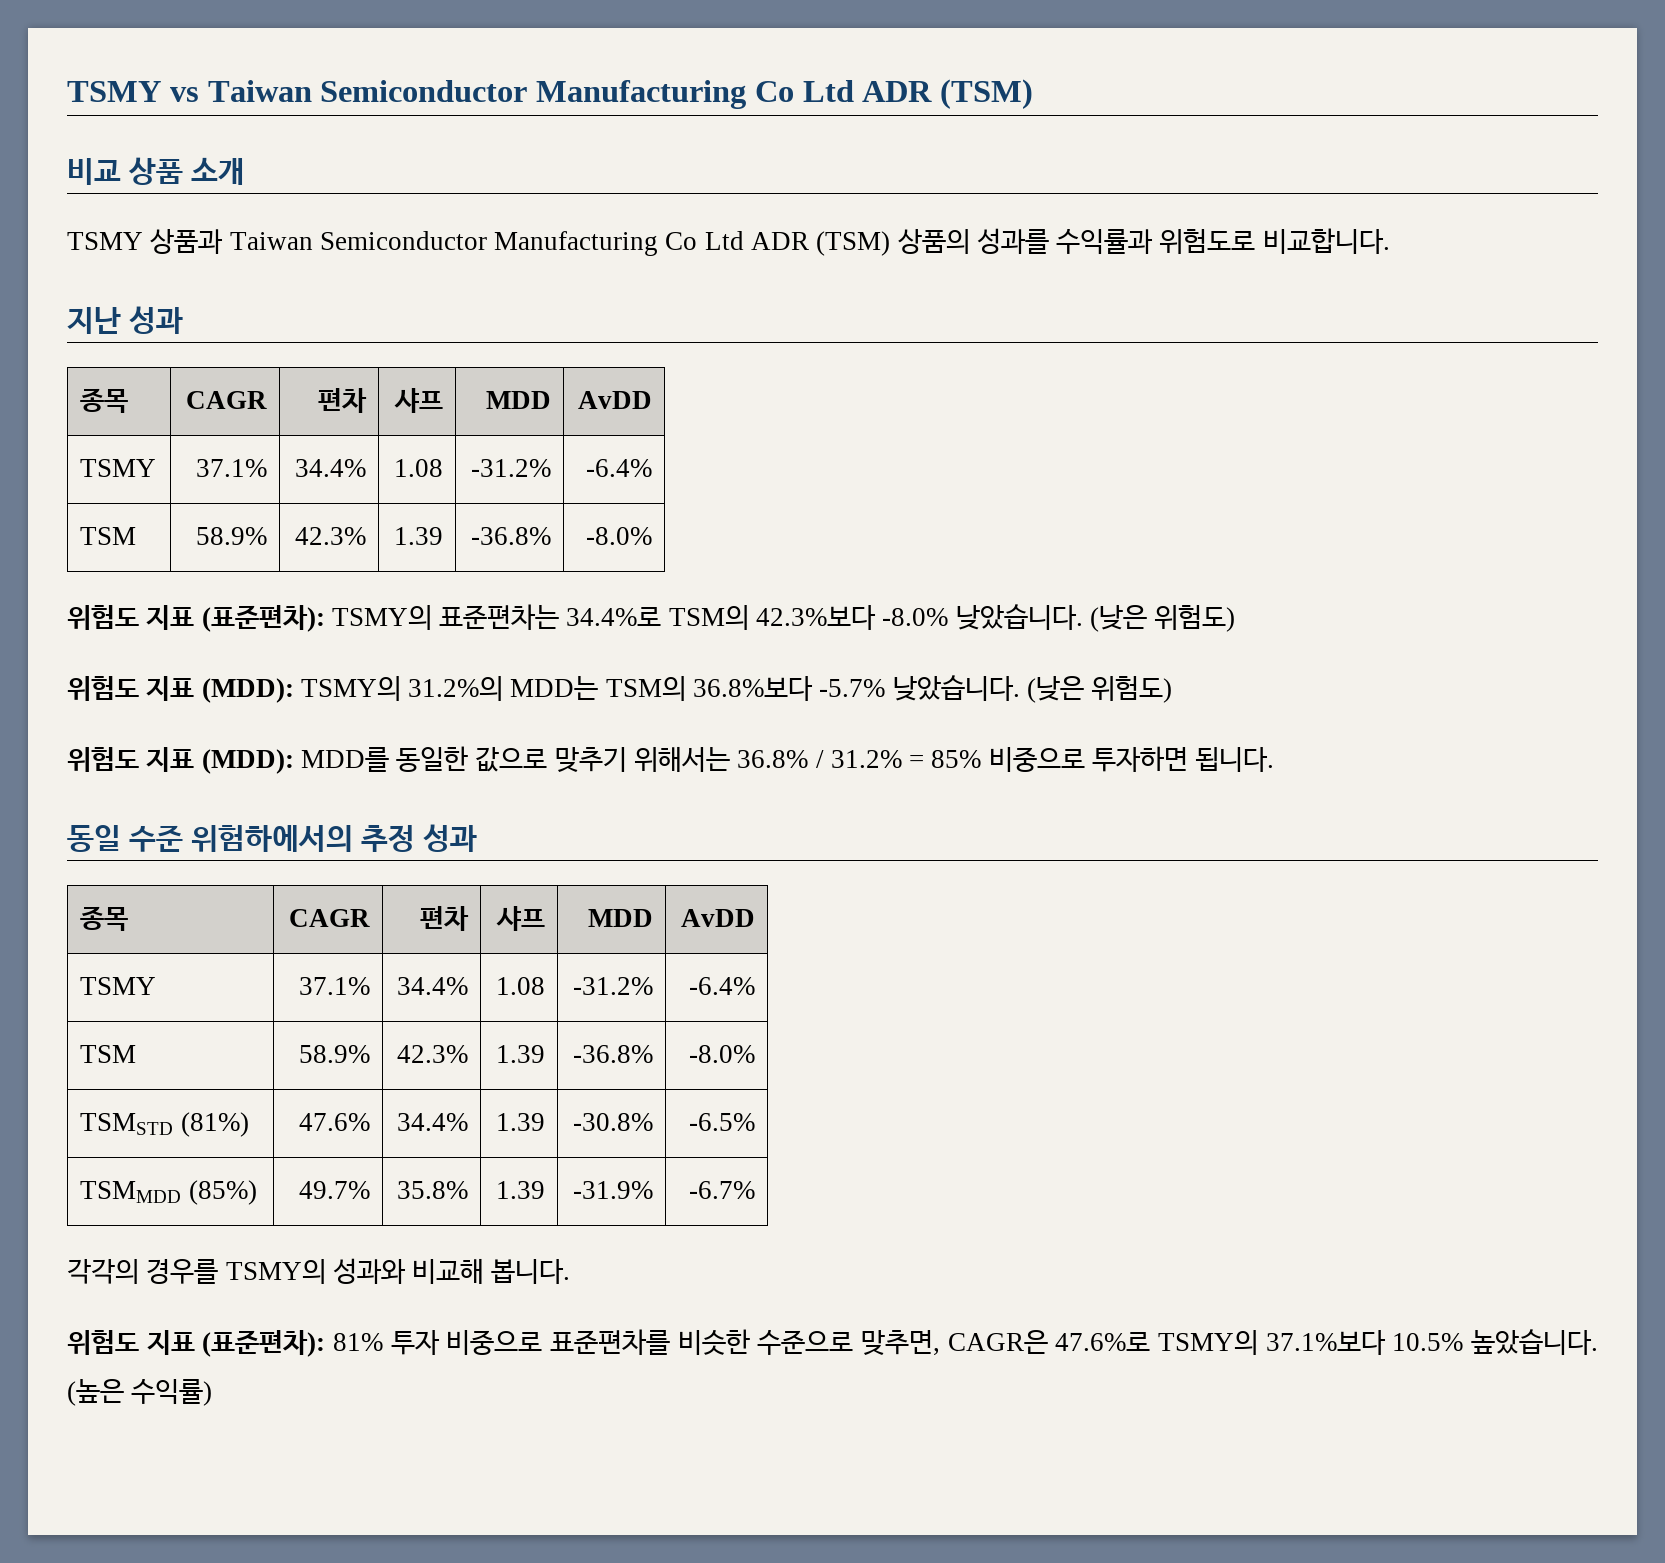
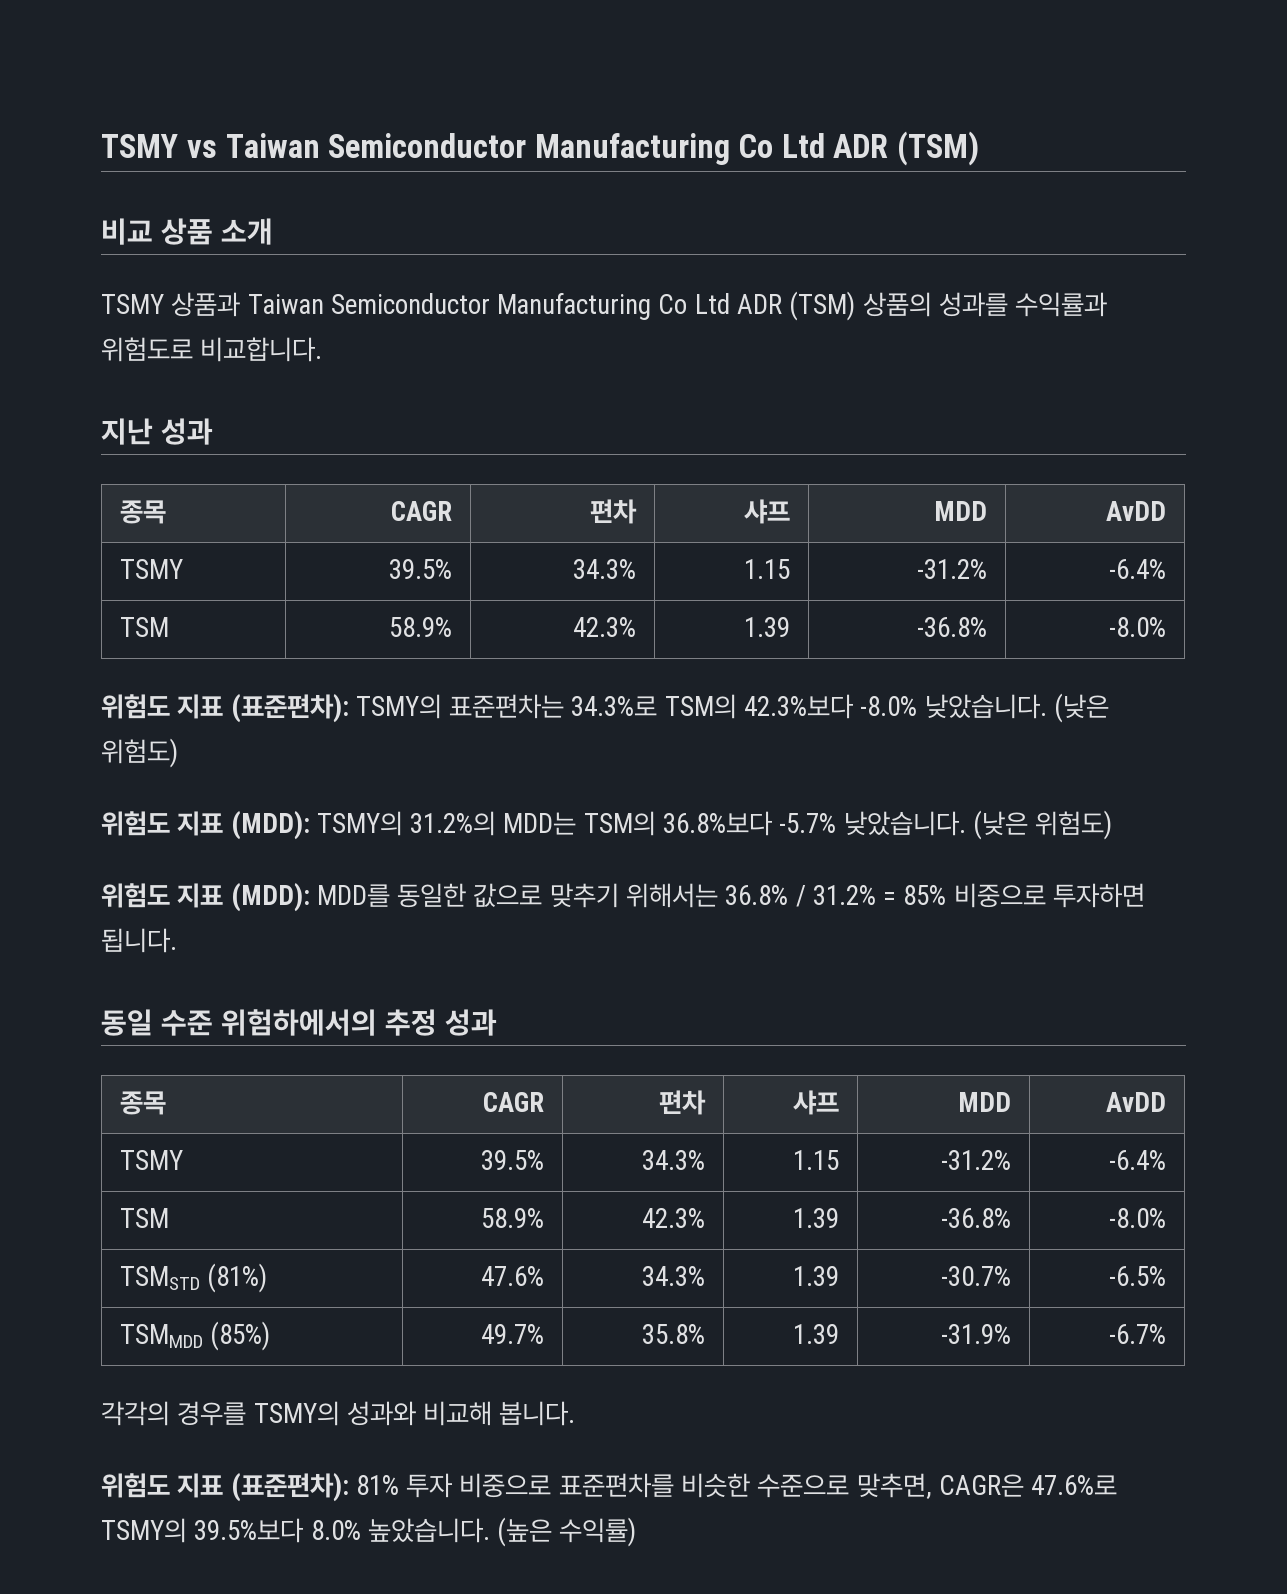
  지난 성과
  종목 | CAGR | 편차 | 샤프 | MDD | AvDD
- TSMY | 37.1% | 34.4% | 1.08 | -31.2% | -6.4%
+ TSMY | 39.5% | 34.3% | 1.15 | -31.2% | -6.4%
- 위험도 지표 (표준편차): TSMY의 표준편차는 34.4%로 TSM의 42.3%보다 -8.0% 낮았습니다.
+ 위험도 지표 (표준편차): TSMY의 표준편차는 34.3%로 TSM의 42.3%보다 -8.0% 낮았습니다.
  동일 수준 위험하에서의 추정 성과
  종목 | CAGR | 편차 | 샤프 | MDD | AvDD
- TSMY | 37.1% | 34.4% | 1.08 | -31.2% | -6.4%
+ TSMY | 39.5% | 34.3% | 1.15 | -31.2% | -6.4%
- TSMSTD (81%) | 47.6% | 34.4% | 1.39 | -30.8% | -6.5%
+ TSMSTD (81%) | 47.6% | 34.3% | 1.39 | -30.7% | -6.5%
- 위험도 지표 (표준편차): 81% 투자 비중으로 표준편차를 비슷한 수준으로 맞추면, CAGR은 47.6%로 TSMY의 37.1%보다 10.5% 높았습니다.
+ 위험도 지표 (표준편차): 81% 투자 비중으로 표준편차를 비슷한 수준으로 맞추면, CAGR은 47.6%로 TSMY의 39.5%보다 8.0% 높았습니다.

